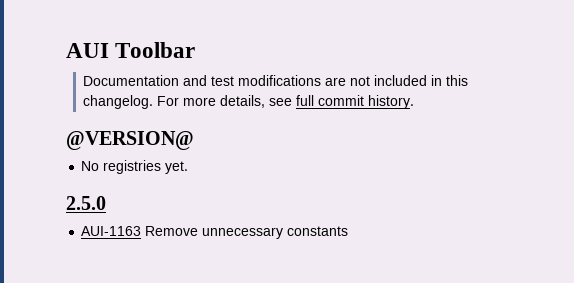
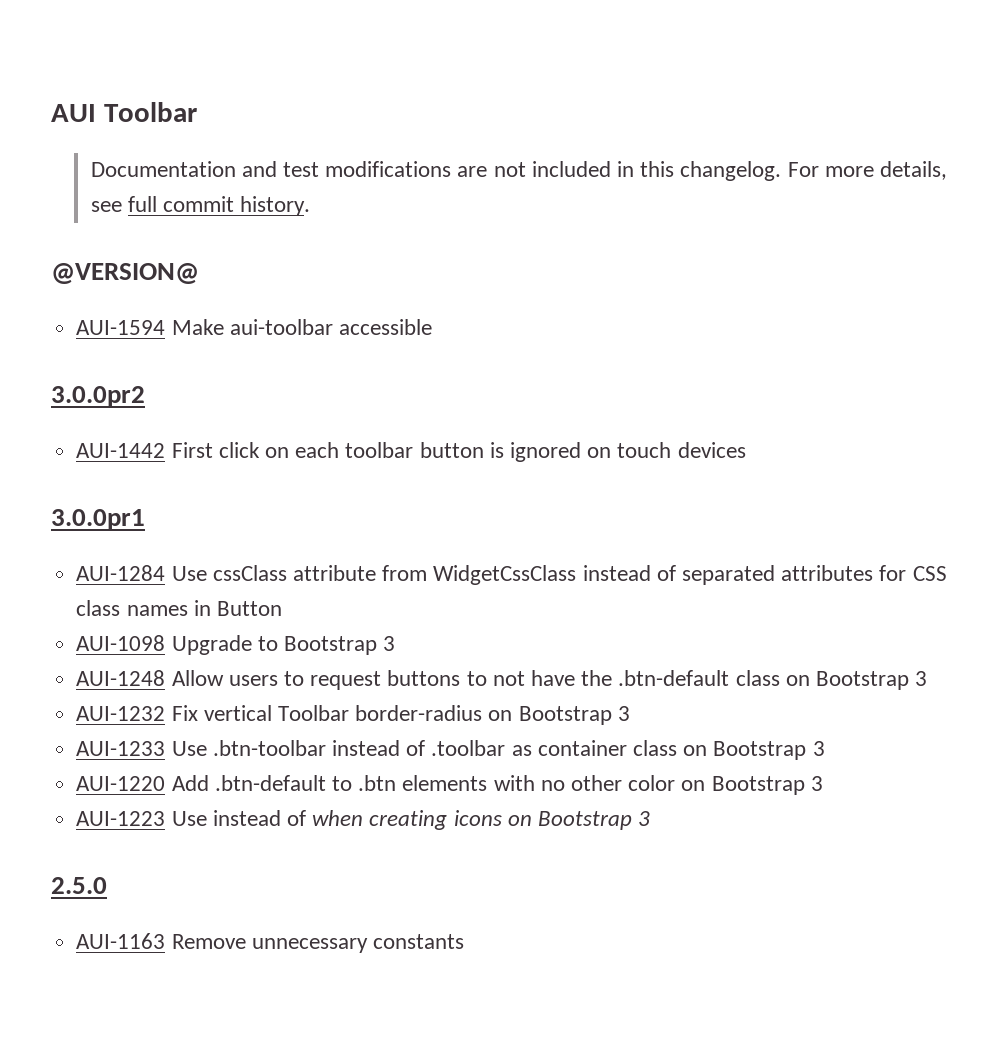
- No registries yet.
+ AUI-1594 Make aui-toolbar accessible
+ 3.0.0pr2
+ AUI-1442 First click on each toolbar button is ignored on touch devices
+ 3.0.0pr1
+ AUI-1284 Use cssClass attribute from WidgetCssClass instead of separated attributes for CSS class names in Button
+ AUI-1098 Upgrade to Bootstrap 3
+ AUI-1248 Allow users to request buttons to not have the .btn-default class on Bootstrap 3
+ AUI-1232 Fix vertical Toolbar border-radius on Bootstrap 3
+ AUI-1233 Use .btn-toolbar instead of .toolbar as container class on Bootstrap 3
+ AUI-1220 Add .btn-default to .btn elements with no other color on Bootstrap 3
+ AUI-1223 Use instead of when creating icons on Bootstrap 3

